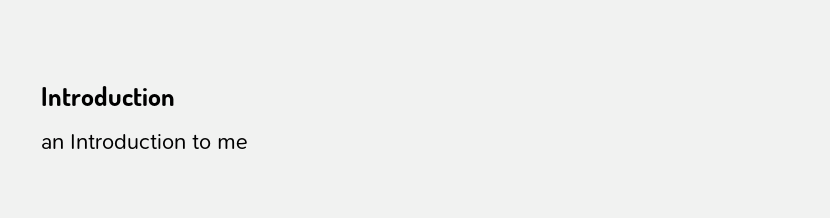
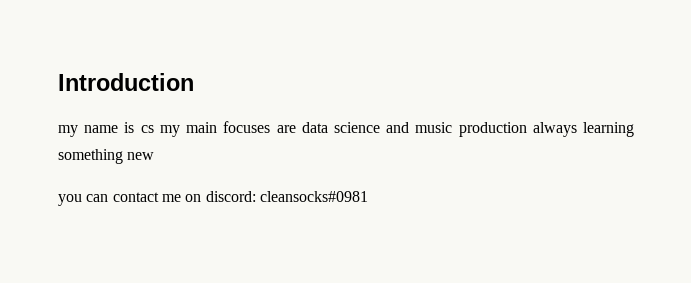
- an Introduction to me
+ my name is cs my main focuses are data science and music production always learning something new
+ you can contact me on discord: cleansocks#0981

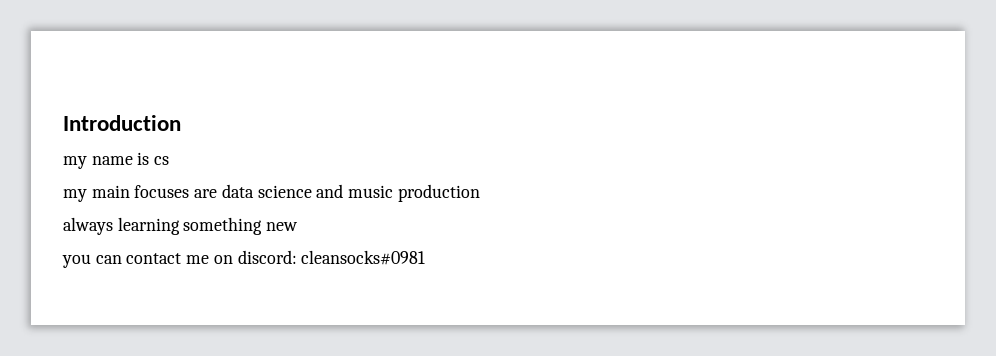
- my name is cs my main focuses are data science and music production always learning something new
+ my name is cs
+ my main focuses are data science and music production
+ always learning something new

